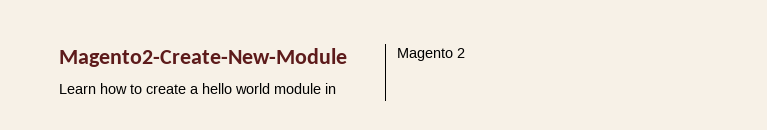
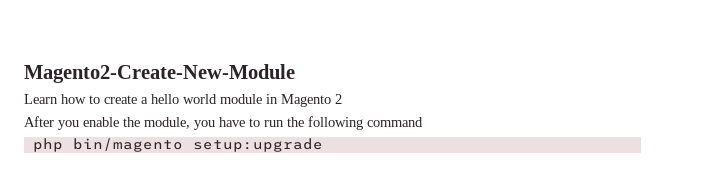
+ After you enable the module, you have to run the following command
+ php bin/magento setup:upgrade

